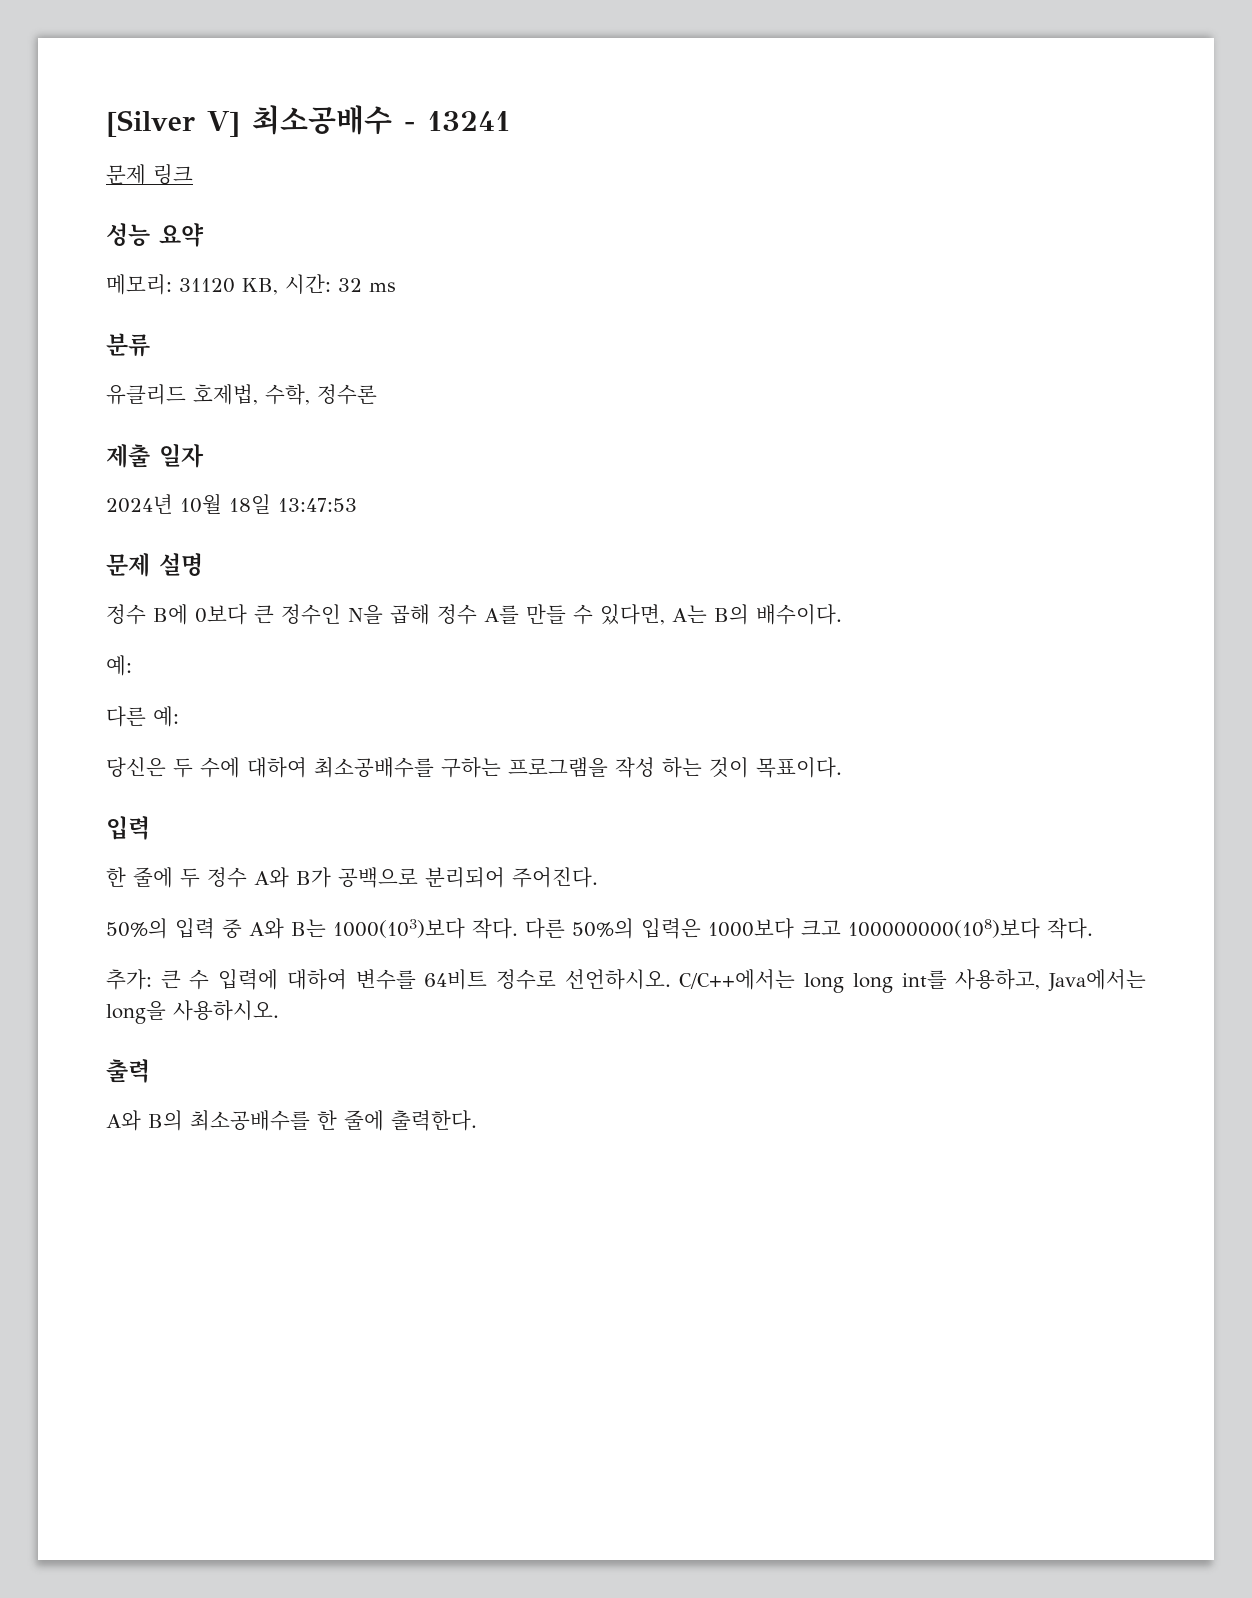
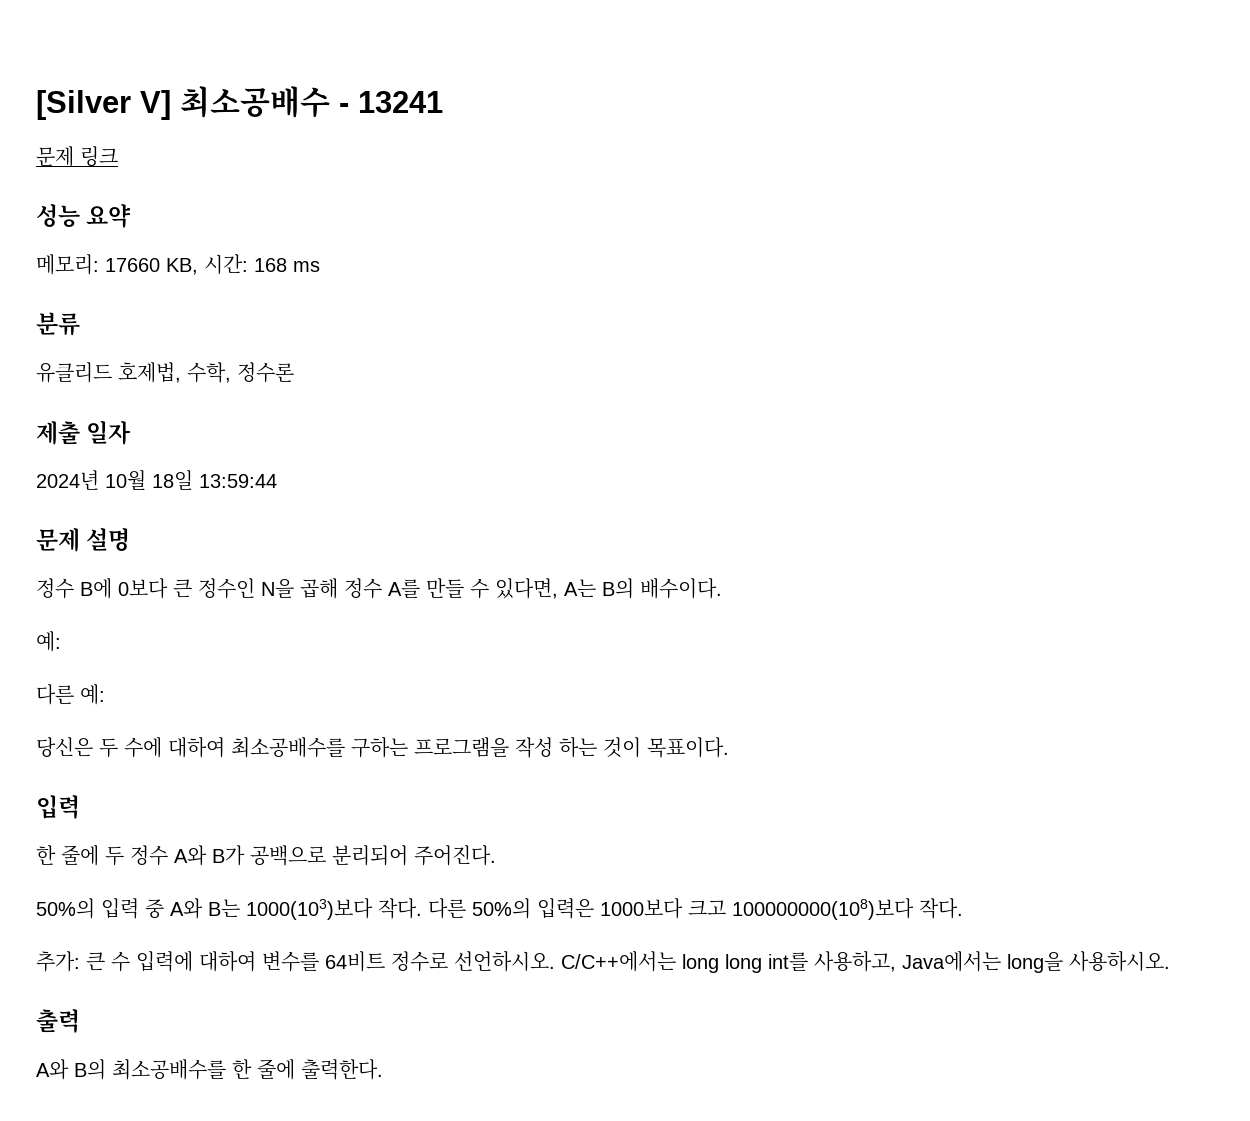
- 메모리: 31120 KB, 시간: 32 ms
+ 메모리: 17660 KB, 시간: 168 ms
- 2024년 10월 18일 13:47:53
+ 2024년 10월 18일 13:59:44

